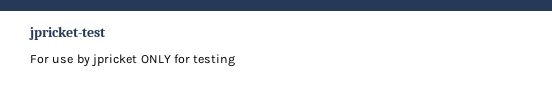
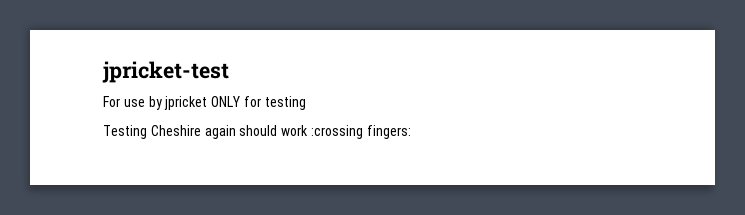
+ Testing Cheshire again should work :crossing fingers:

